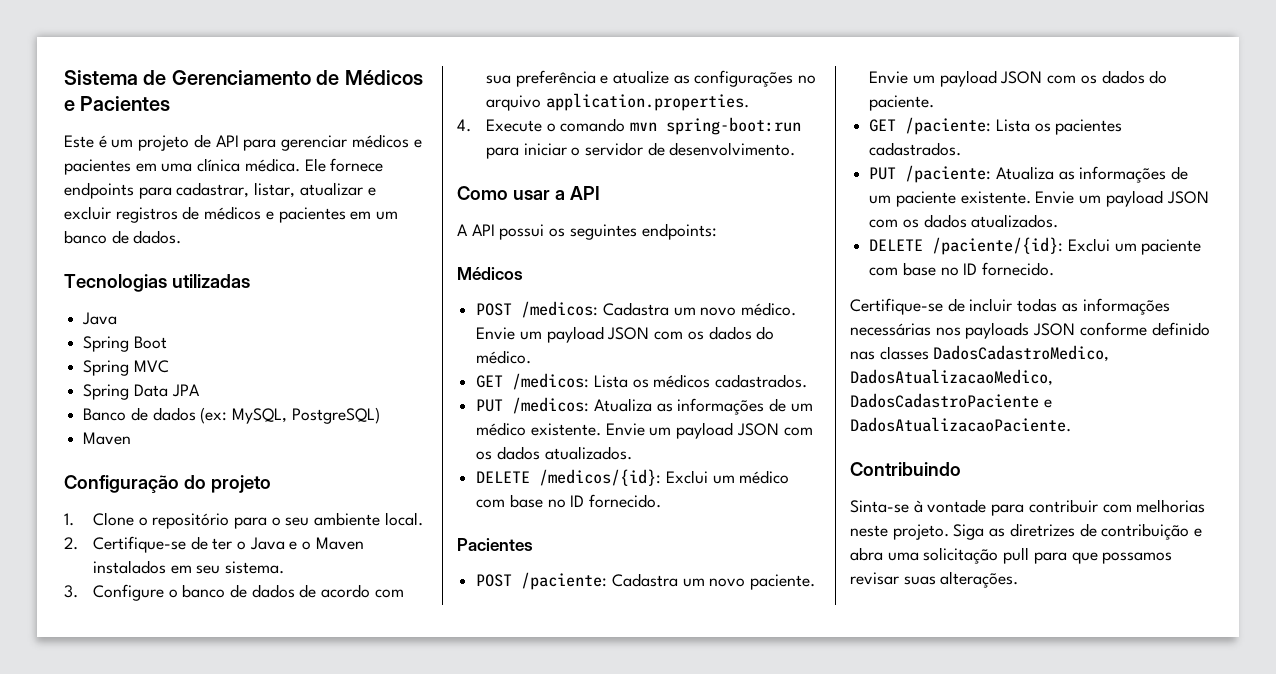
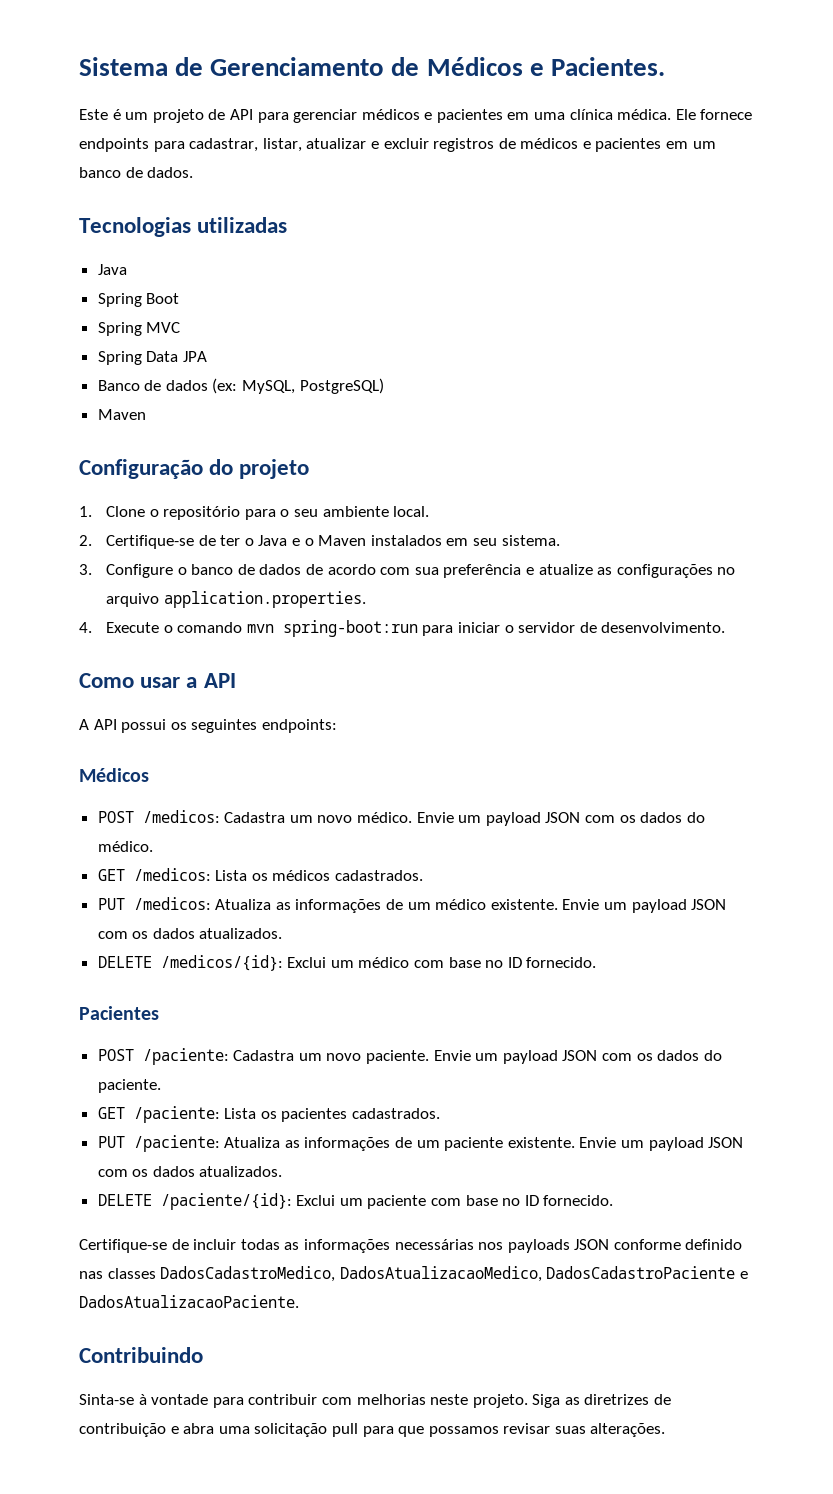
- Sistema de Gerenciamento de Médicos e Pacientes
+ Sistema de Gerenciamento de Médicos e Pacientes.

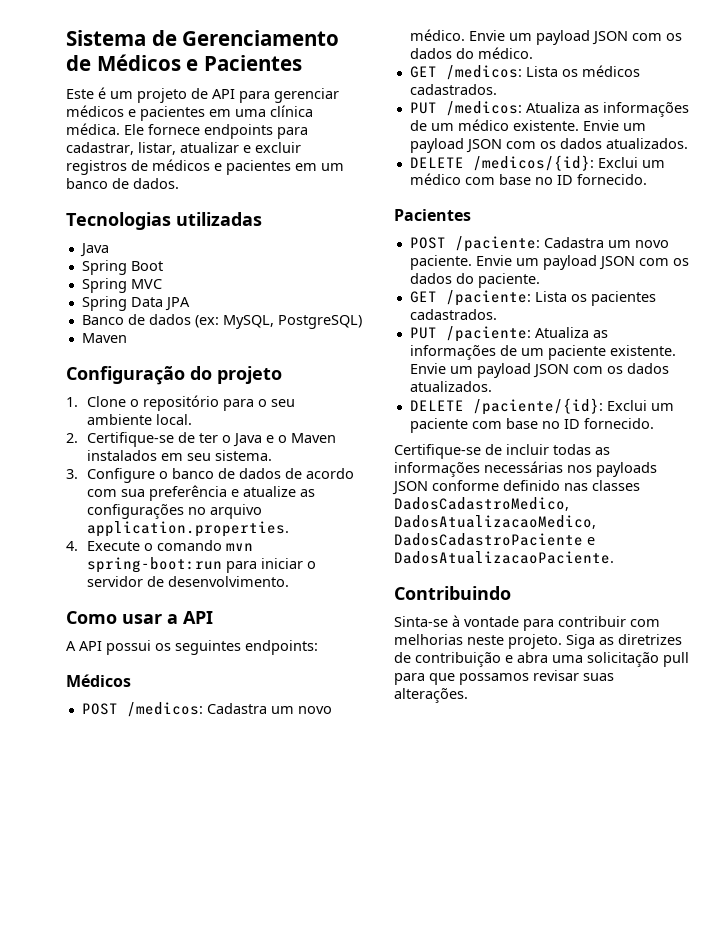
- Sistema de Gerenciamento de Médicos e Pacientes.
+ Sistema de Gerenciamento de Médicos e Pacientes

